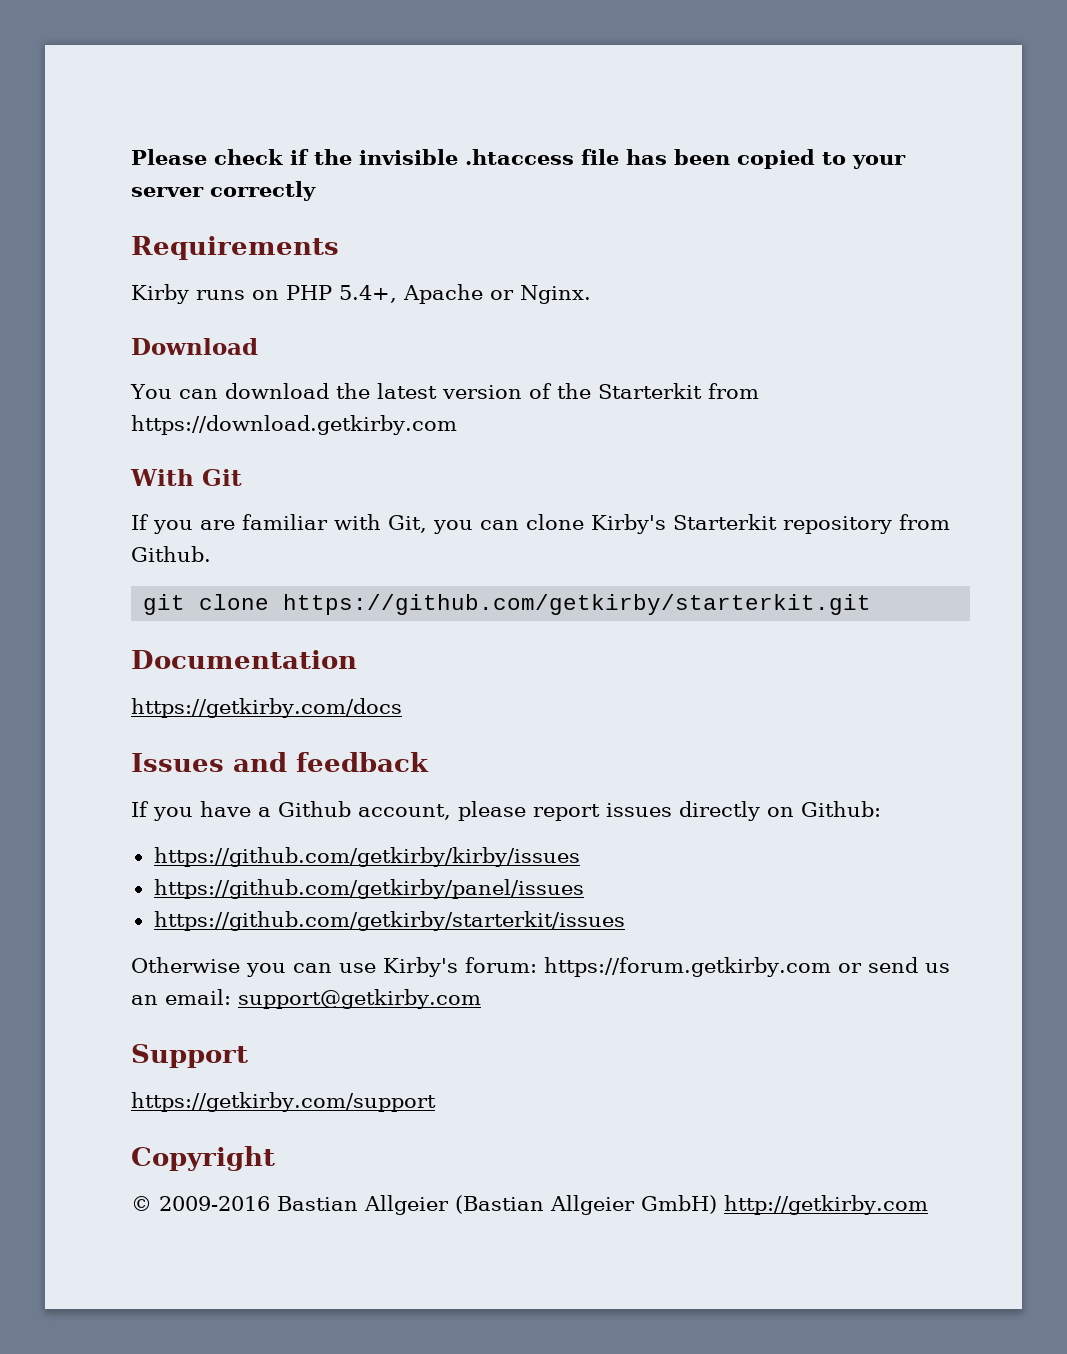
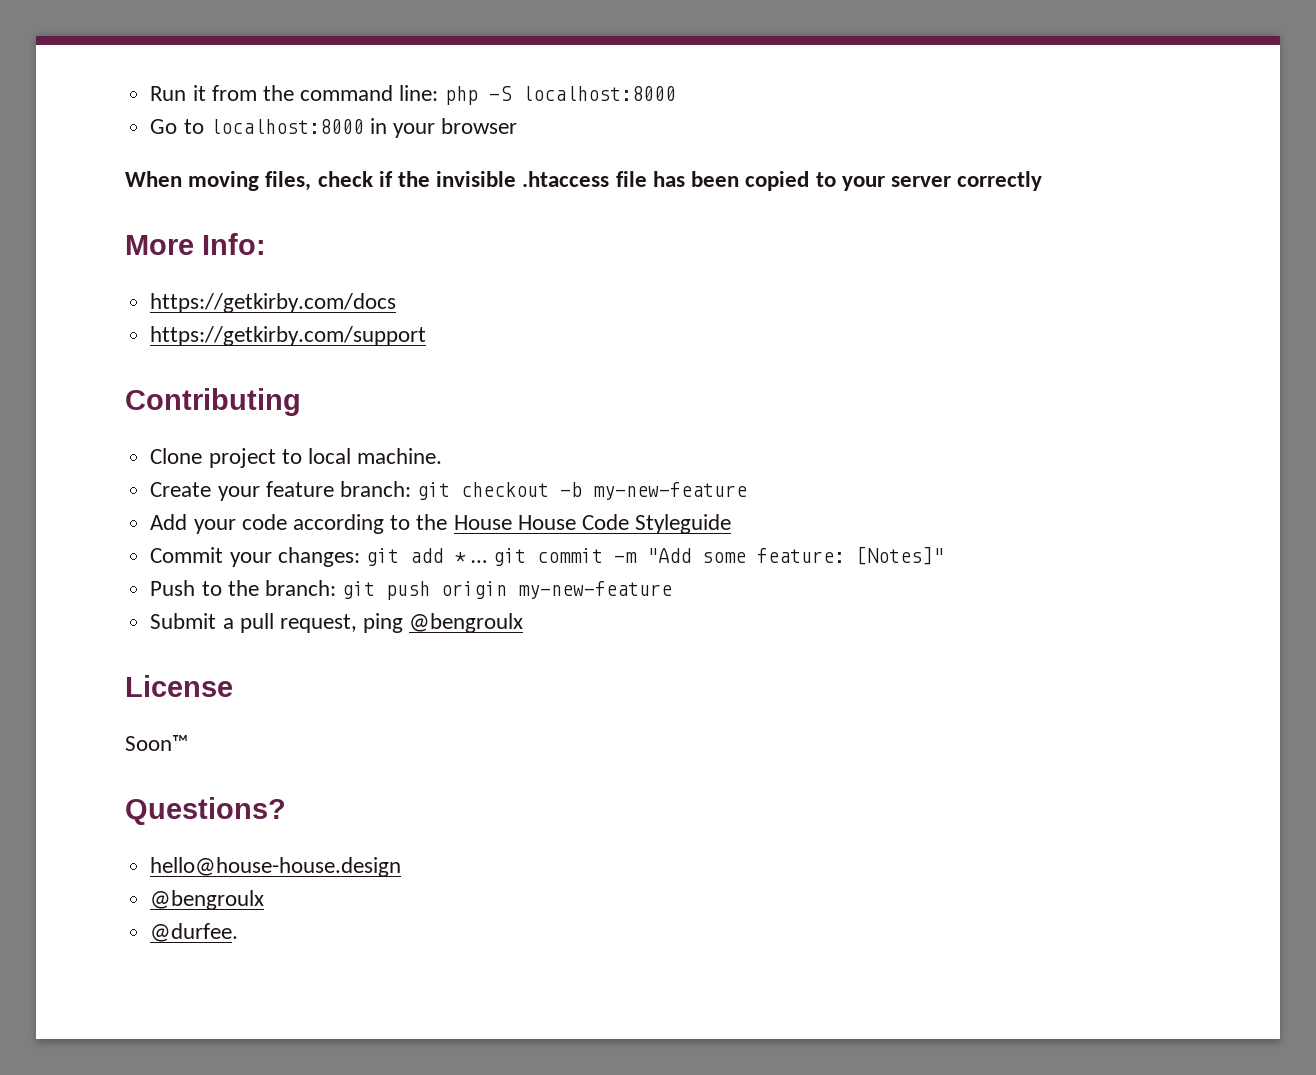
- Please check if the invisible .htaccess file has been copied to your server correctly
+ Run it from the command line: php -S localhost:8000
+ Go to localhost:8000 in your browser
+ When moving files, check if the invisible .htaccess file has been copied to your server correctly
- Requirements
- Kirby runs on PHP 5.4+, Apache or Nginx.
- Download
- You can download the latest version of the Starterkit from https://download.getkirby.com
- With Git
- If you are familiar with Git, you can clone Kirby's Starterkit repository from Github.
- git clone https://github.com/getkirby/starterkit.git
- Documentation
+ More Info:
  https://getkirby.com/docs
- Issues and feedback
- If you have a Github account, please report issues directly on Github:
- https://github.com/getkirby/kirby/issues
- https://github.com/getkirby/panel/issues
- https://github.com/getkirby/starterkit/issues
- Otherwise you can use Kirby's forum: https://forum.getkirby.com or send us an email: support@getkirby.com
- Support
  https://getkirby.com/support
- Copyright
- © 2009-2016 Bastian Allgeier (Bastian Allgeier GmbH) http://getkirby.com
+ Contributing
+ Clone project to local machine.
+ Create your feature branch: git checkout -b my-new-feature
+ Add your code according to the House House Code Styleguide
+ Commit your changes: git add * … git commit -m "Add some feature: [Notes]"
+ Push to the branch: git push origin my-new-feature
+ Submit a pull request, ping @bengroulx
+ License
+ Soon™
+ Questions?
+ hello@house-house.design
+ @bengroulx
+ @durfee.

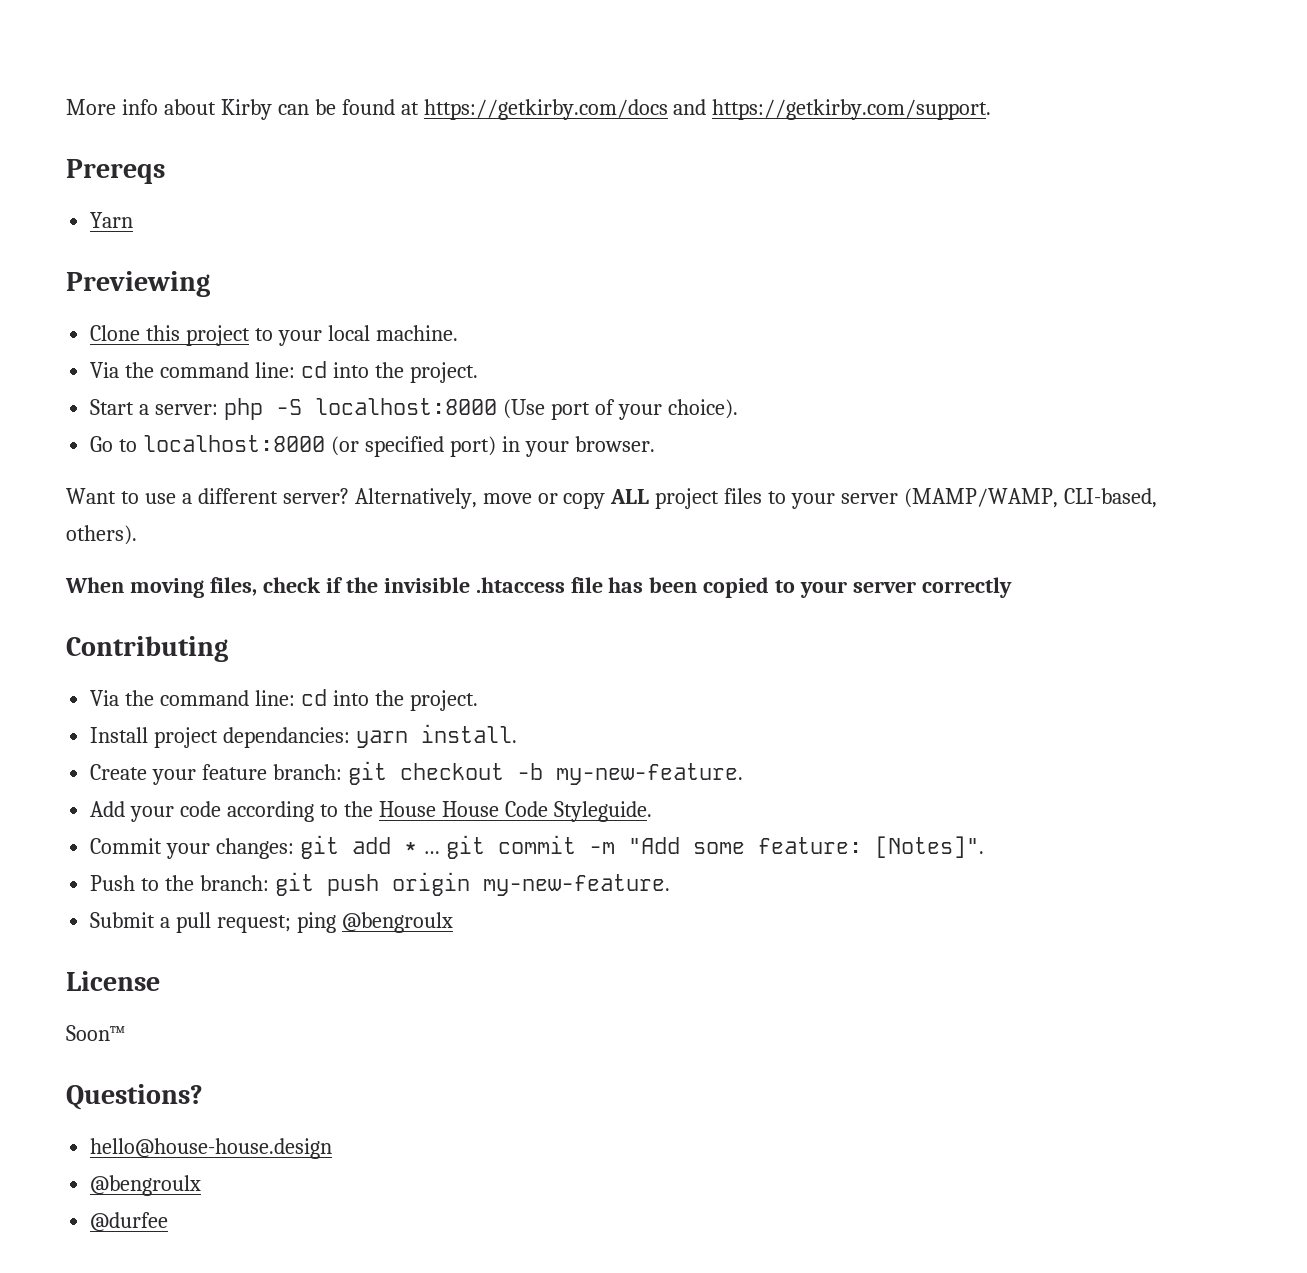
- Run it from the command line: php -S localhost:8000
- Go to localhost:8000 in your browser
+ More info about Kirby can be found at https://getkirby.com/docs and https://getkirby.com/support.
+ Prereqs
+ Yarn
+ Previewing
+ Clone this project to your local machine.
+ Via the command line: cd into the project.
+ Start a server: php -S localhost:8000 (Use port of your choice).
+ Go to localhost:8000 (or specified port) in your browser.
+ Want to use a different server? Alternatively, move or copy ALL project files to your server (MAMP/WAMP, CLI-based, others).
- More Info:
- https://getkirby.com/docs
- https://getkirby.com/support
  Contributing
- Clone project to local machine.
+ Via the command line: cd into the project.
+ Install project dependancies: yarn install.
- Create your feature branch: git checkout -b my-new-feature
+ Create your feature branch: git checkout -b my-new-feature.
- Add your code according to the House House Code Styleguide
+ Add your code according to the House House Code Styleguide.
- Commit your changes: git add * … git commit -m "Add some feature: [Notes]"
+ Commit your changes: git add * … git commit -m "Add some feature: [Notes]".
- Push to the branch: git push origin my-new-feature
+ Push to the branch: git push origin my-new-feature.
- Submit a pull request, ping @bengroulx
+ Submit a pull request; ping @bengroulx
- @durfee.
+ @durfee

